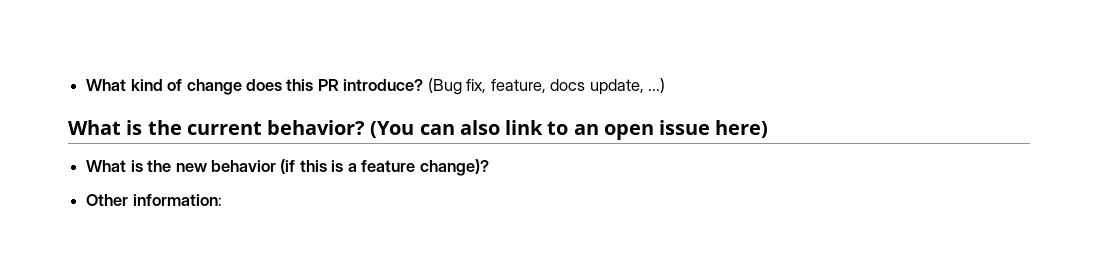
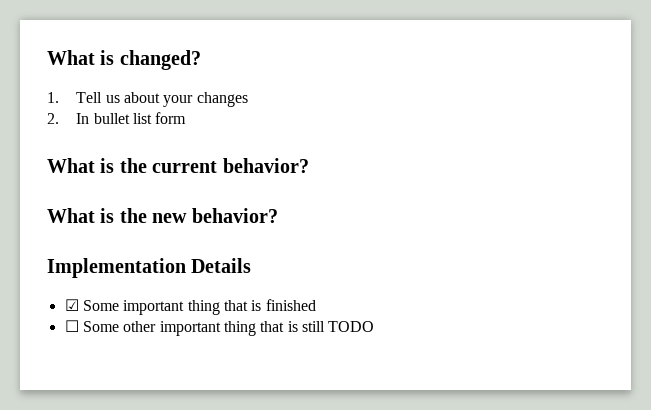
- What kind of change does this PR introduce? (Bug fix, feature, docs update, ...)
+ What is changed?
+ 1. Tell us about your changes
+ 2. In bullet list form
- What is the current behavior? (You can also link to an open issue here)
- What is the new behavior (if this is a feature change)?
- Other information:
+ What is the current behavior?
+ What is the new behavior?
+ Implementation Details
+ ☑ Some important thing that is finished
+ ☐ Some other important thing that is still TODO

